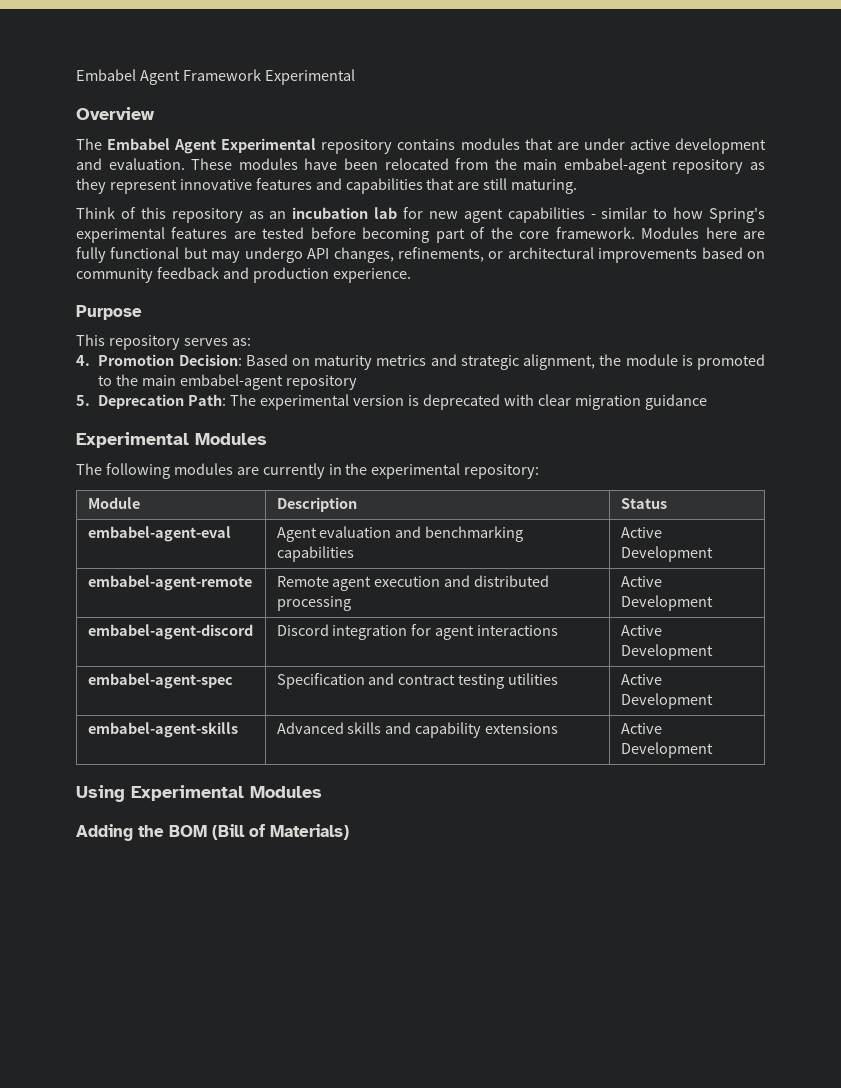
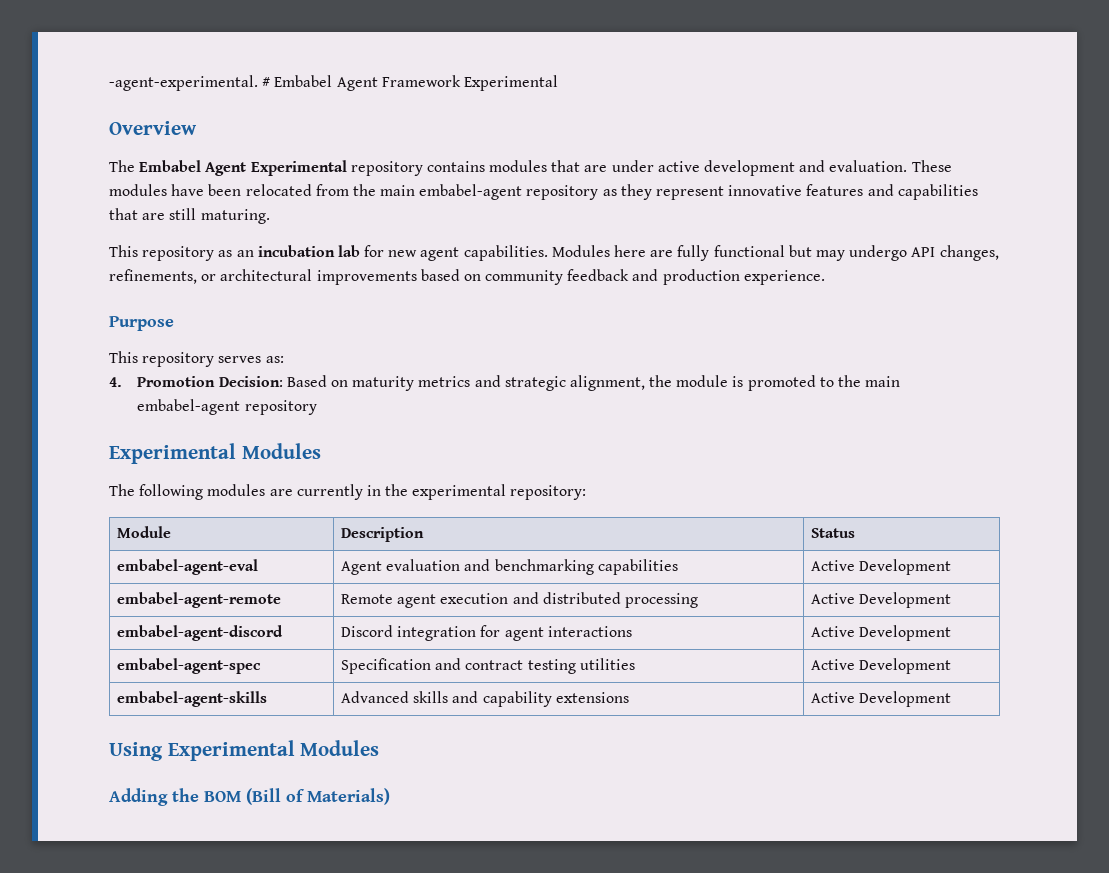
- Embabel Agent Framework Experimental
+ -agent-experimental. # Embabel Agent Framework Experimental
- Think of this repository as an incubation lab for new agent capabilities - similar to how Spring's experimental features are tested before becoming part of the core framework.
+ This repository as an incubation lab for new agent capabilities.
- 5. Deprecation Path: The experimental version is deprecated with clear migration guidance

